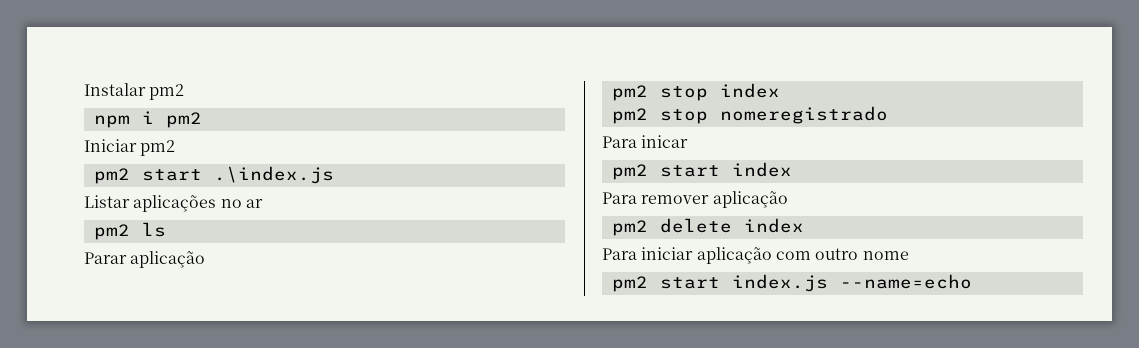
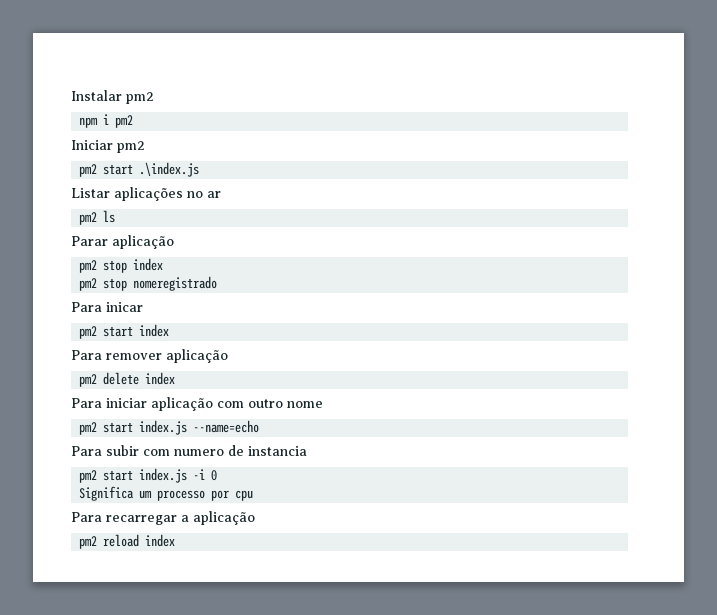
+ Para subir com numero de instancia
+ pm2 start index.js -i 0
+ Significa um processo por cpu
+ Para recarregar a aplicação
+ pm2 reload index

